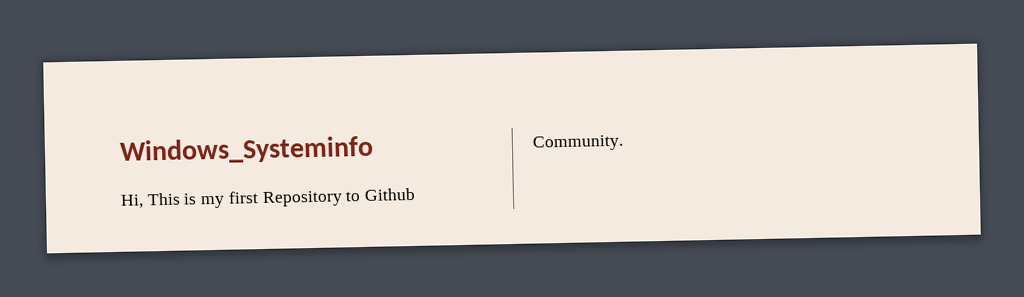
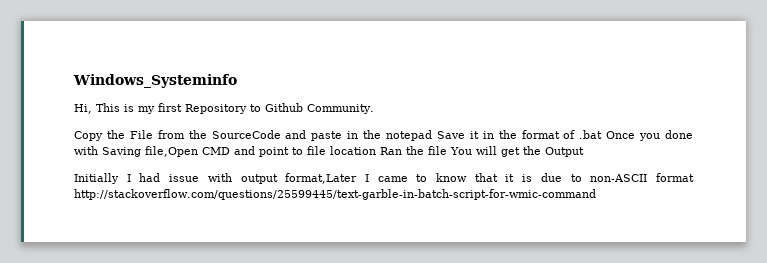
+ Copy the File from the SourceCode and paste in the notepad Save it in the format of .bat Once you done with Saving file,Open CMD and point to file location Ran the file You will get the Output
+ Initially I had issue with output format,Later I came to know that it is due to non-ASCII format http://stackoverflow.com/questions/25599445/text-garble-in-batch-script-for-wmic-command

